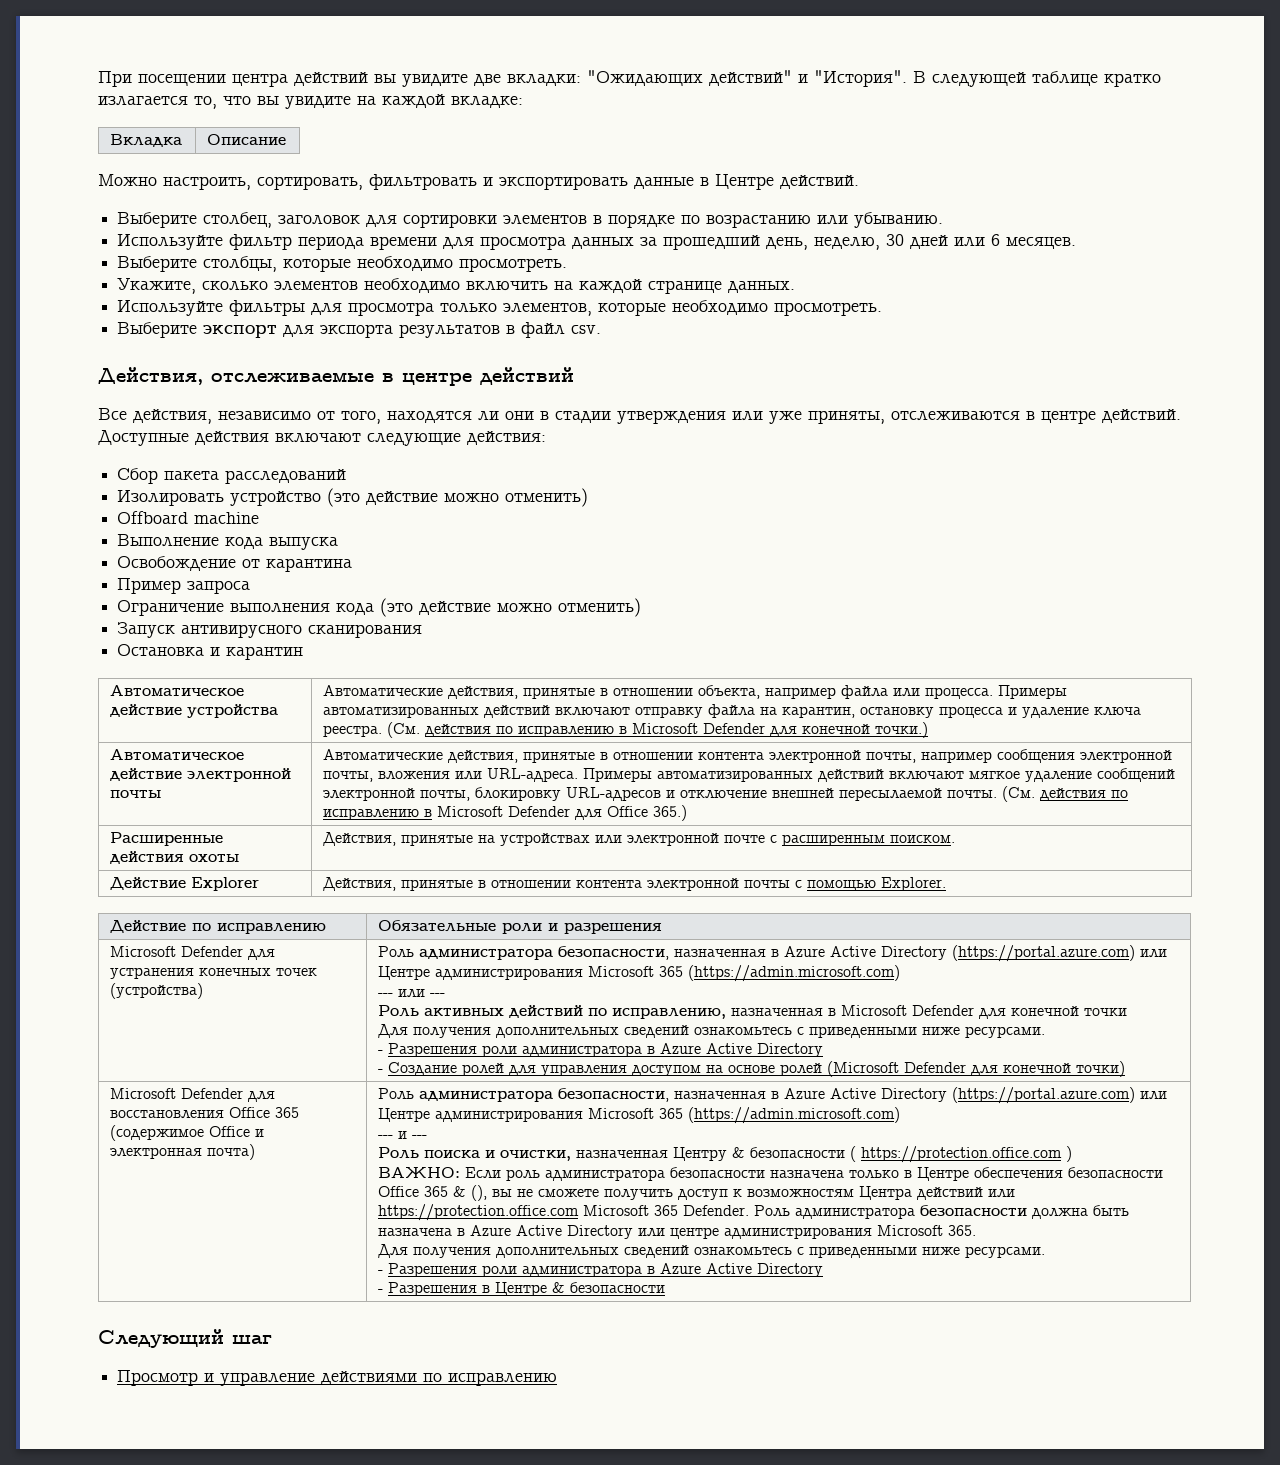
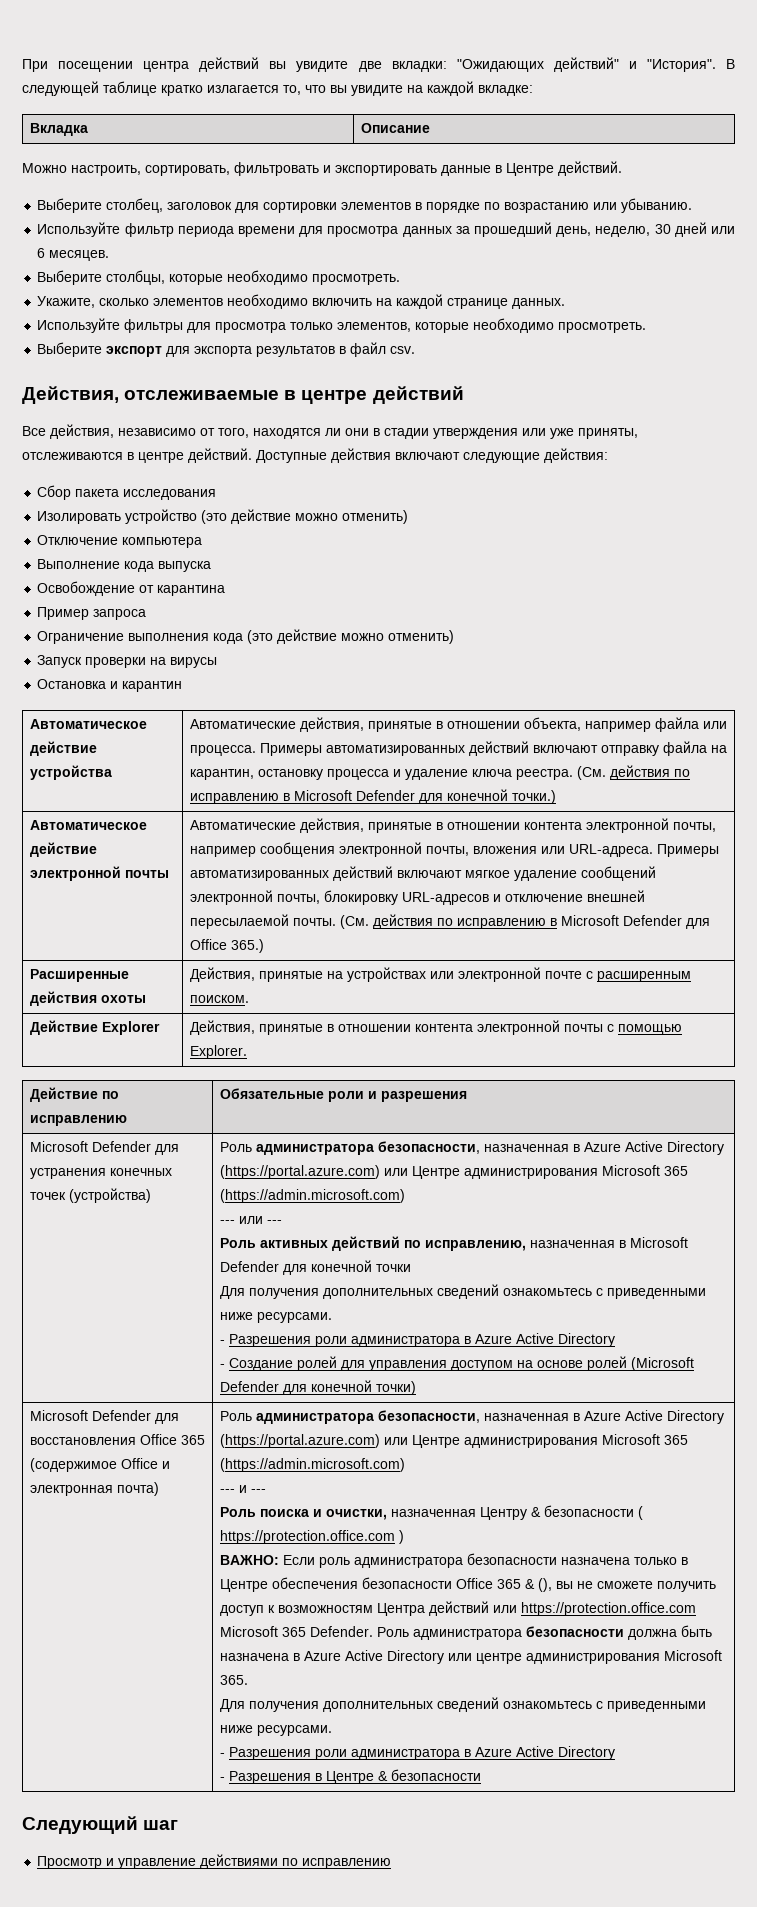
- Сбор пакета расследований
+ Сбор пакета исследования
- Offboard machine
+ Отключение компьютера
- Запуск антивирусного сканирования
+ Запуск проверки на вирусы

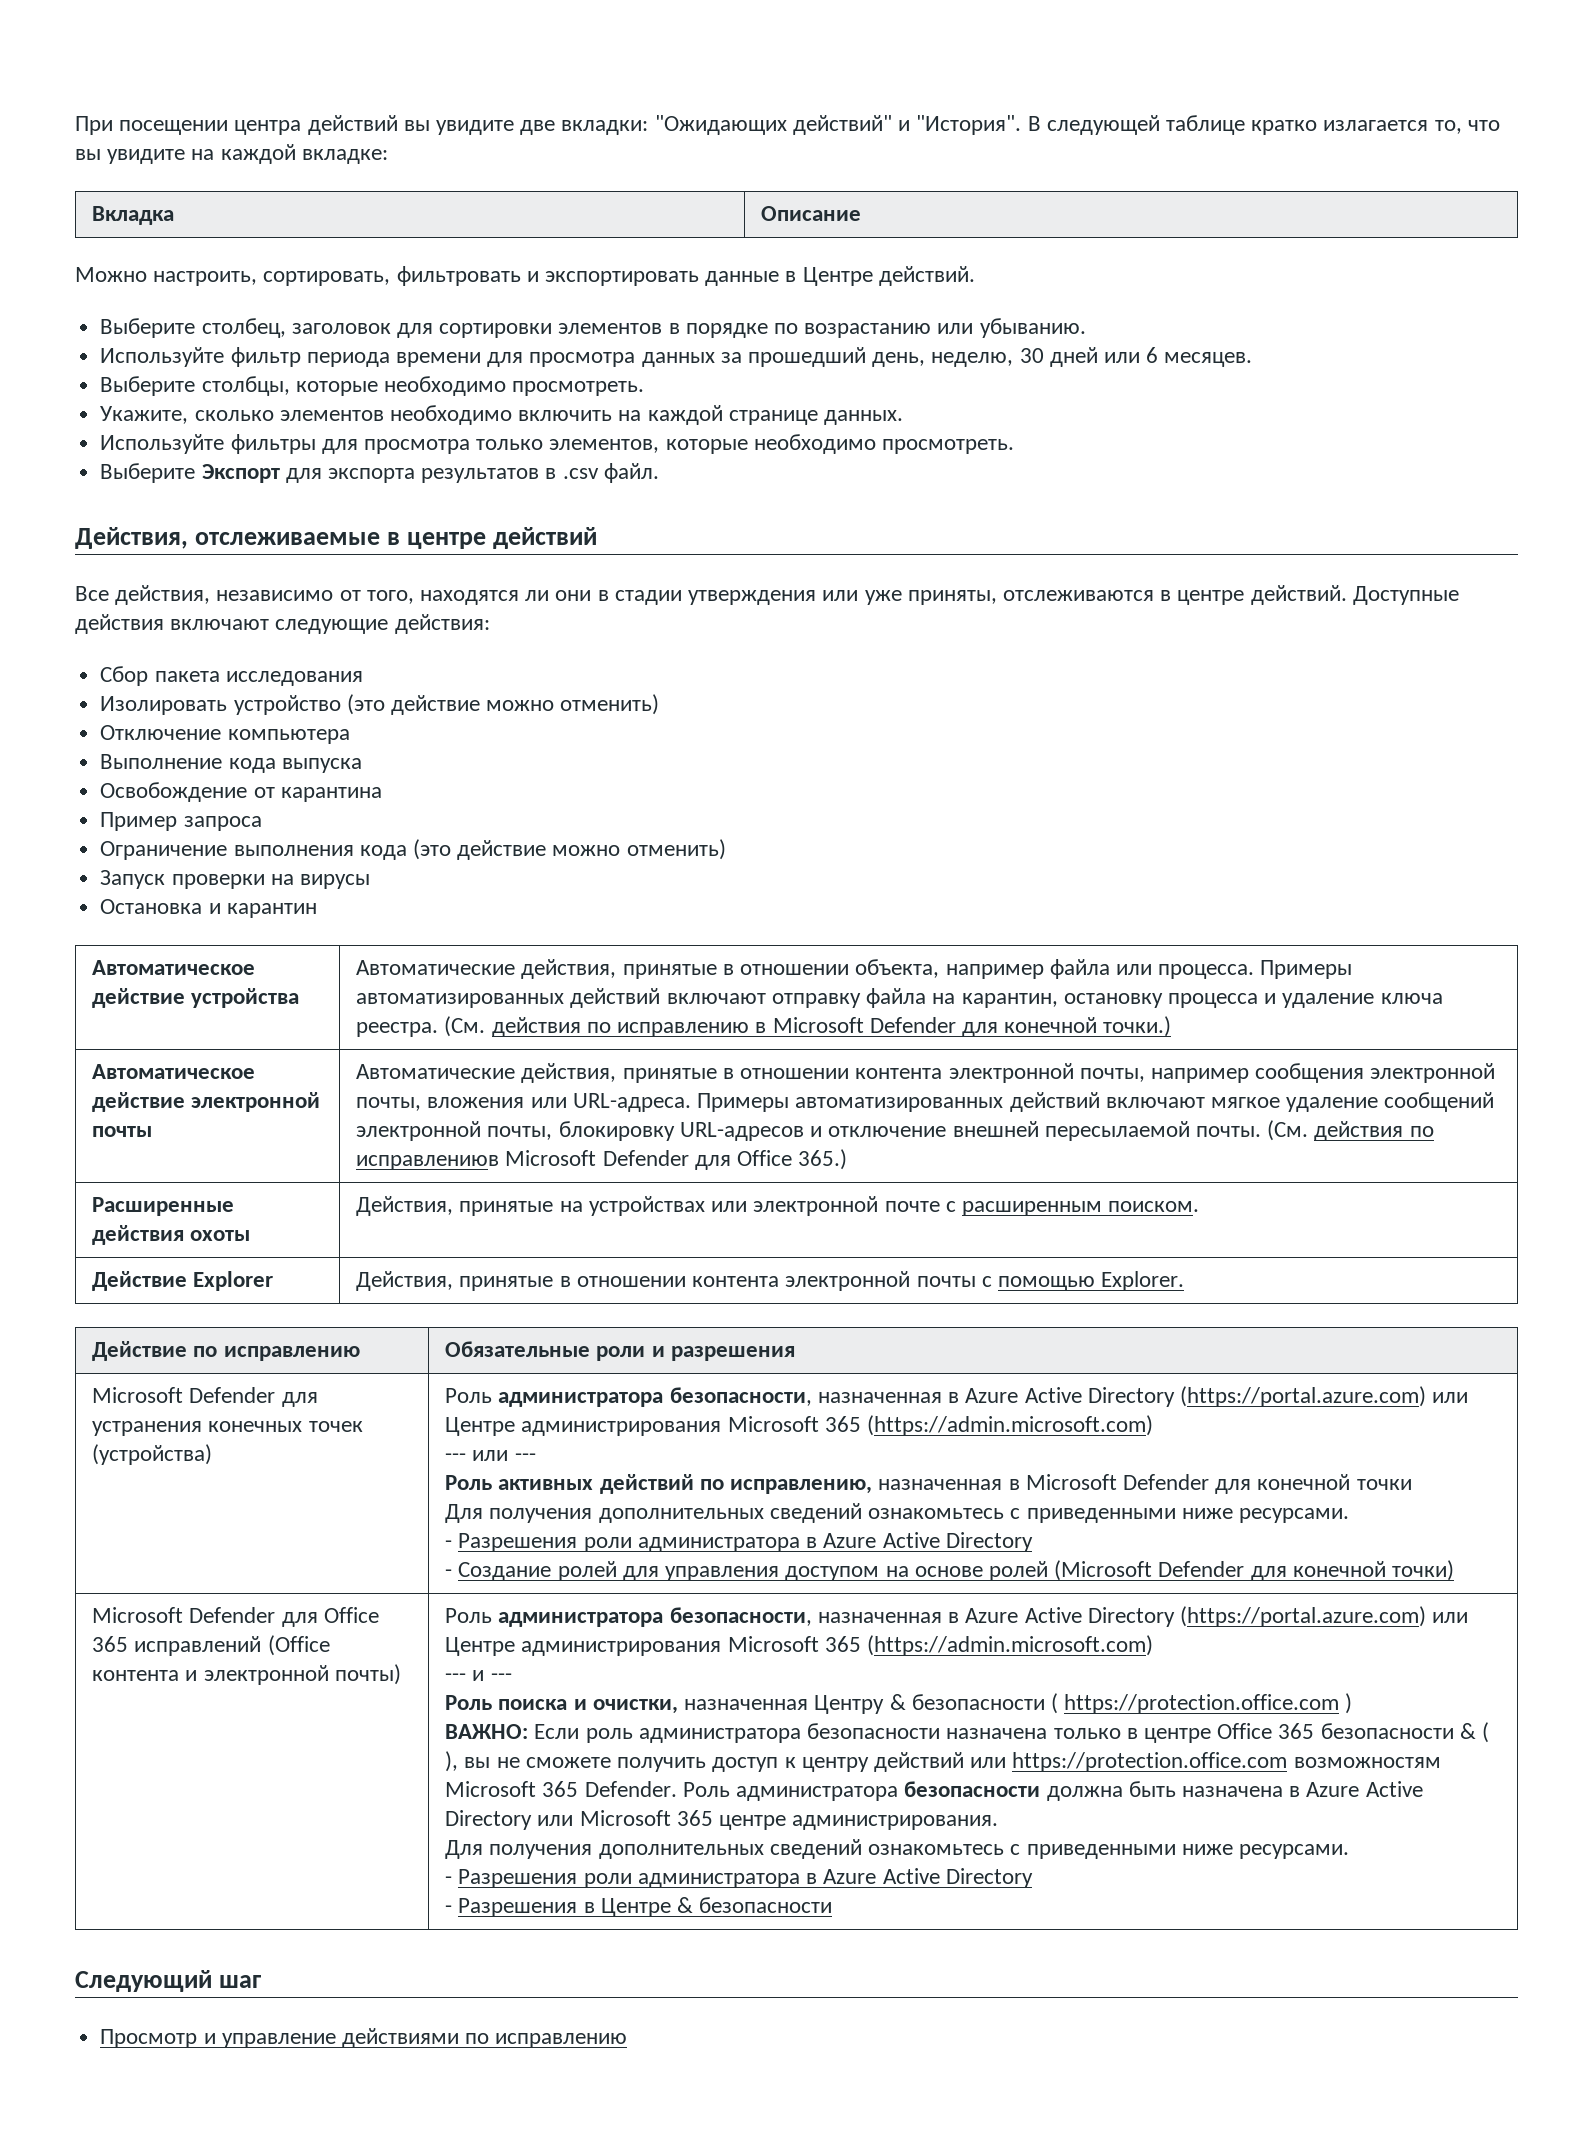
- Выберите экспорт для экспорта результатов в файл csv.
+ Выберите Экспорт для экспорта результатов в .csv файл.
- (См. действия по исправлению в Microsoft Defender для Office 365.)
+ (См. действия по исправлениюв Microsoft Defender для Office 365.)
- Microsoft Defender для восстановления Office 365 (содержимое Office и электронная почта)
+ Microsoft Defender для Office 365 исправлений (Office контента и электронной почты)
- ВАЖНО: Если роль администратора безопасности назначена только в Центре обеспечения безопасности Office 365 & (), вы не сможете получить доступ к возможностям Центра действий или https://protection.office.com Microsoft 365 Defender.
+ ВАЖНО: Если роль администратора безопасности назначена только в центре Office 365 безопасности & ( ), вы не сможете получить доступ к центру действий или https://protection.office.com возможностям Microsoft 365 Defender.
- Роль администратора безопасности должна быть назначена в Azure Active Directory или центре администрирования Microsoft 365.
+ Роль администратора безопасности должна быть назначена в Azure Active Directory или Microsoft 365 центре администрирования.

